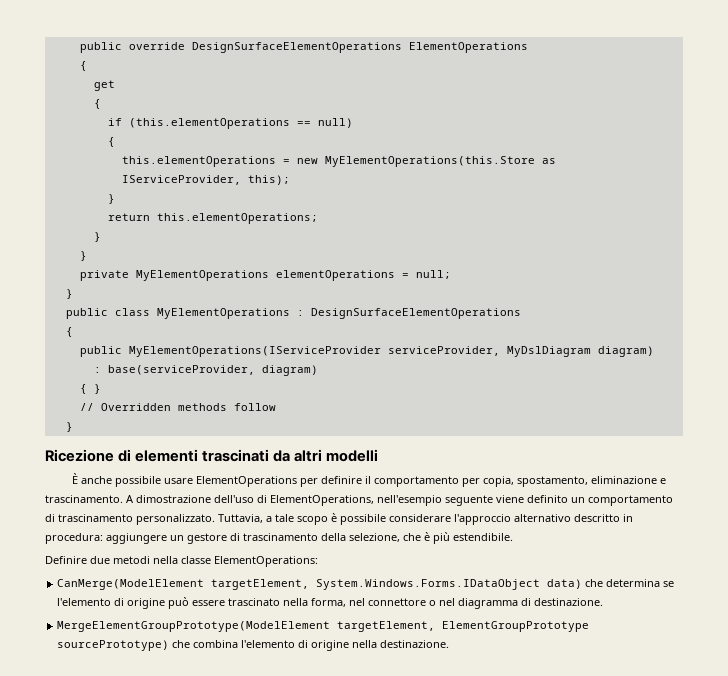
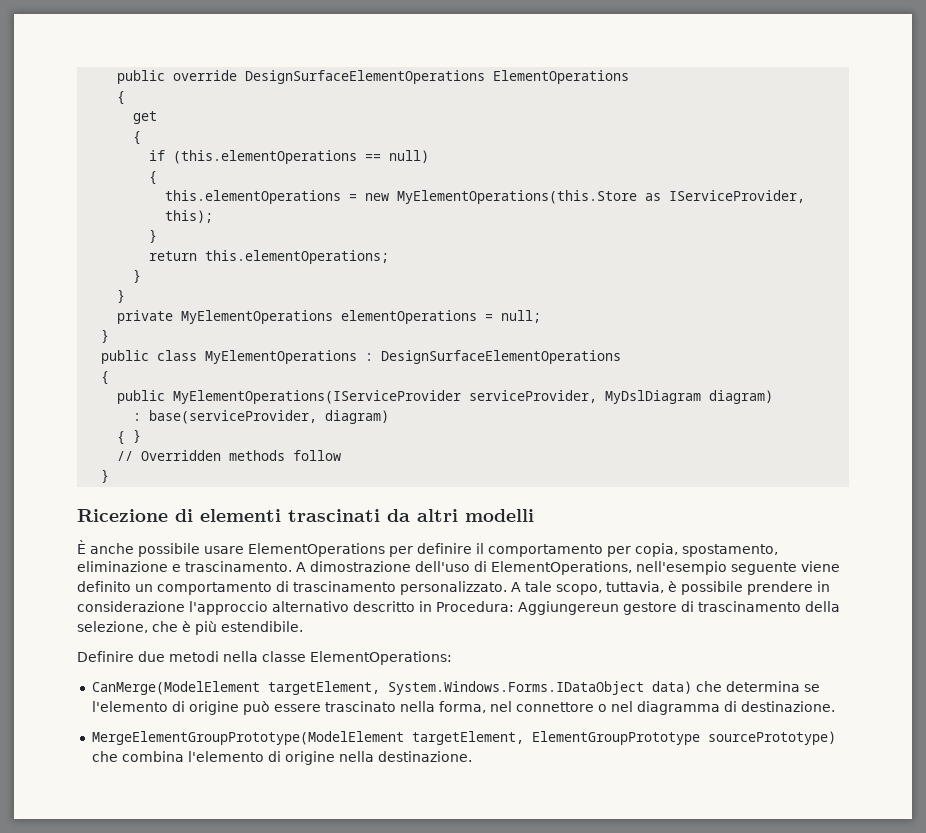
- Tuttavia, a tale scopo è possibile considerare l'approccio alternativo descritto in procedura: aggiungere un gestore di trascinamento della selezione, che è più estendibile.
+ A tale scopo, tuttavia, è possibile prendere in considerazione l'approccio alternativo descritto in Procedura: Aggiungereun gestore di trascinamento della selezione, che è più estendibile.

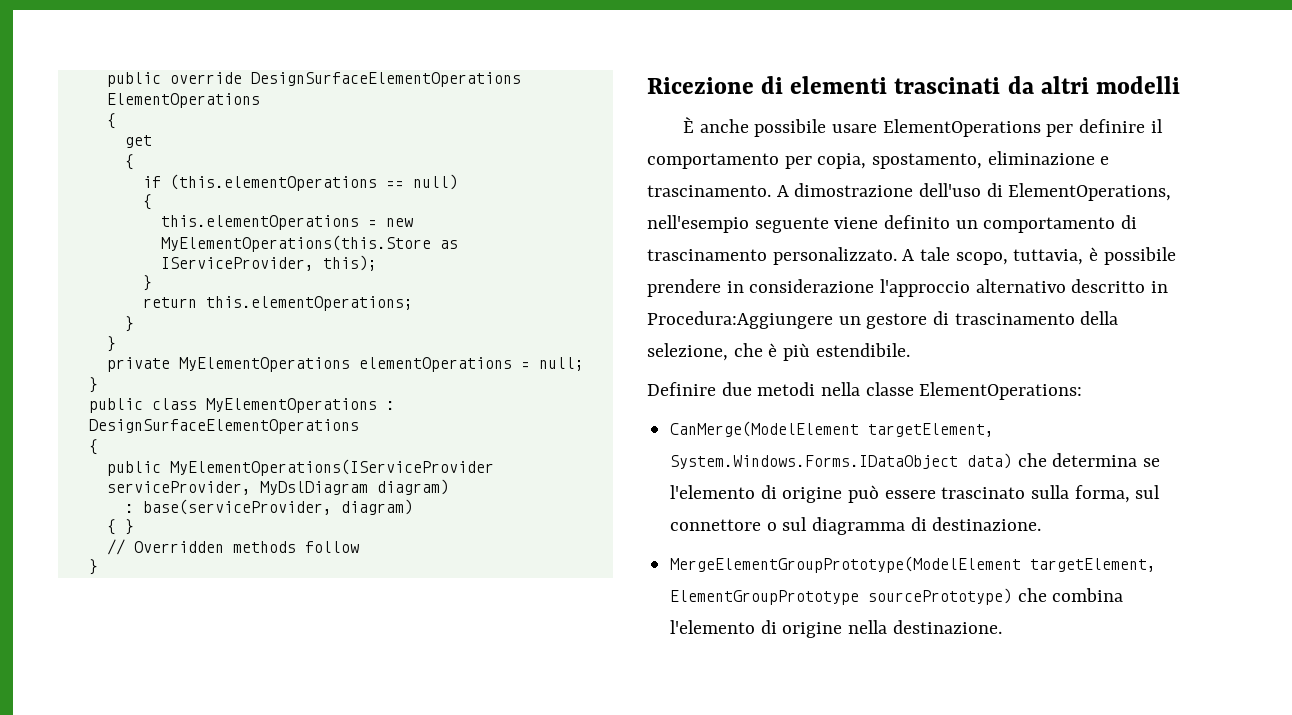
- A tale scopo, tuttavia, è possibile prendere in considerazione l'approccio alternativo descritto in Procedura: Aggiungereun gestore di trascinamento della selezione, che è più estendibile.
+ A tale scopo, tuttavia, è possibile prendere in considerazione l'approccio alternativo descritto in Procedura:Aggiungere un gestore di trascinamento della selezione, che è più estendibile.
- CanMerge(ModelElement targetElement, System.Windows.Forms.IDataObject data) che determina se l'elemento di origine può essere trascinato nella forma, nel connettore o nel diagramma di destinazione.
+ CanMerge(ModelElement targetElement, System.Windows.Forms.IDataObject data) che determina se l'elemento di origine può essere trascinato sulla forma, sul connettore o sul diagramma di destinazione.

